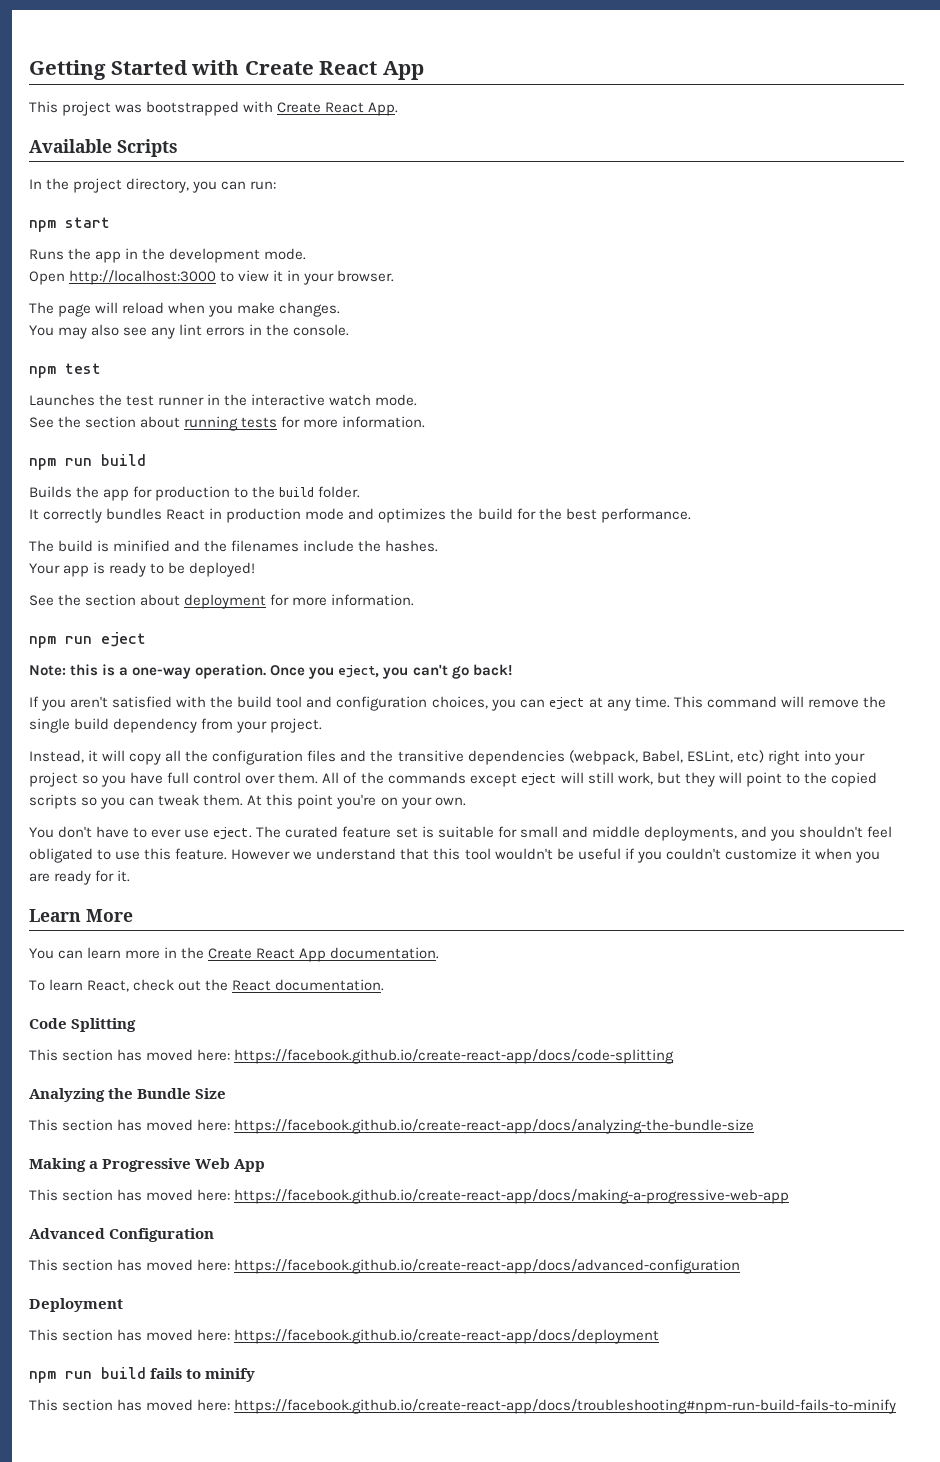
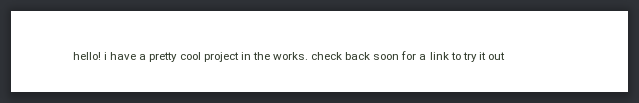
- Getting Started with Create React App
- This project was bootstrapped with Create React App.
- Available Scripts
- In the project directory, you can run:
- npm start
- Runs the app in the development mode.
- Open http://localhost:3000 to view it in your browser.
- The page will reload when you make changes.
- You may also see any lint errors in the console.
- npm test
- Launches the test runner in the interactive watch mode.
- See the section about running tests for more information.
- npm run build
- Builds the app for production to the build folder.
- It correctly bundles React in production mode and optimizes the build for the best performance.
- The build is minified and the filenames include the hashes.
- Your app is ready to be deployed!
- See the section about deployment for more information.
- npm run eject
- Note: this is a one-way operation. Once you eject, you can't go back!
- If you aren't satisfied with the build tool and configuration choices, you can eject at any time. This command will remove the single build dependency from your project.
- Instead, it will copy all the configuration files and the transitive dependencies (webpack, Babel, ESLint, etc) right into your project so you have full control over them. All of the commands except eject will still work, but they will point to the copied scripts so you can tweak them. At this point you're on your own.
- You don't have to ever use eject. The curated feature set is suitable for small and middle deployments, and you shouldn't feel obligated to use this feature. However we understand that this tool wouldn't be useful if you couldn't customize it when you are ready for it.
- Learn More
- You can learn more in the Create React App documentation.
- To learn React, check out the React documentation.
- Code Splitting
- This section has moved here: https://facebook.github.io/create-react-app/docs/code-splitting
- Analyzing the Bundle Size
- This section has moved here: https://facebook.github.io/create-react-app/docs/analyzing-the-bundle-size
- Making a Progressive Web App
- This section has moved here: https://facebook.github.io/create-react-app/docs/making-a-progressive-web-app
- Advanced Configuration
- This section has moved here: https://facebook.github.io/create-react-app/docs/advanced-configuration
- Deployment
- This section has moved here: https://facebook.github.io/create-react-app/docs/deployment
- npm run build fails to minify
- This section has moved here: https://facebook.github.io/create-react-app/docs/troubleshooting#npm-run-build-fails-to-minify
+ hello! i have a pretty cool project in the works. check back soon for a link to try it out

